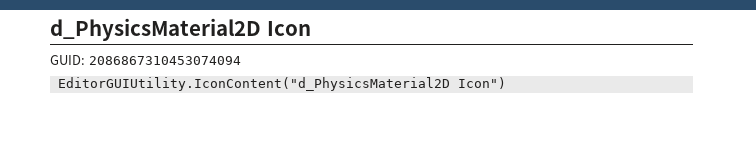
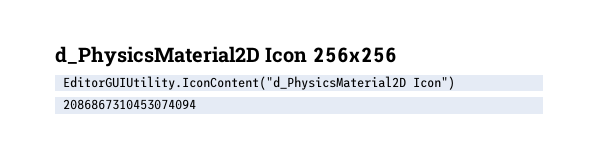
- d_PhysicsMaterial2D Icon
- GUID: 2086867310453074094
+ d_PhysicsMaterial2D Icon 256x256
+ 2086867310453074094

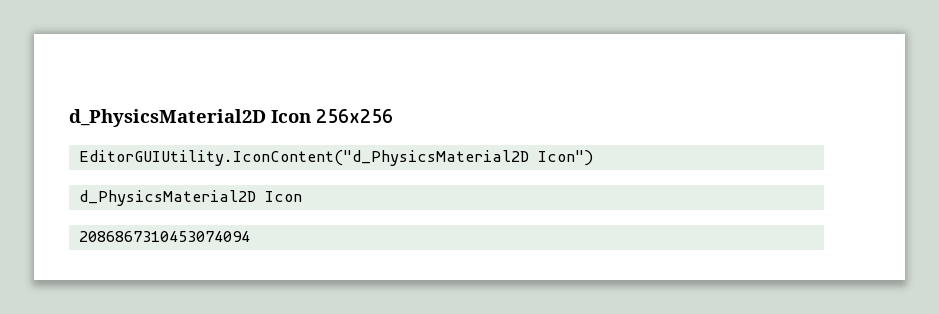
  EditorGUIUtility.IconContent("d_PhysicsMaterial2D Icon")
+ d_PhysicsMaterial2D Icon

